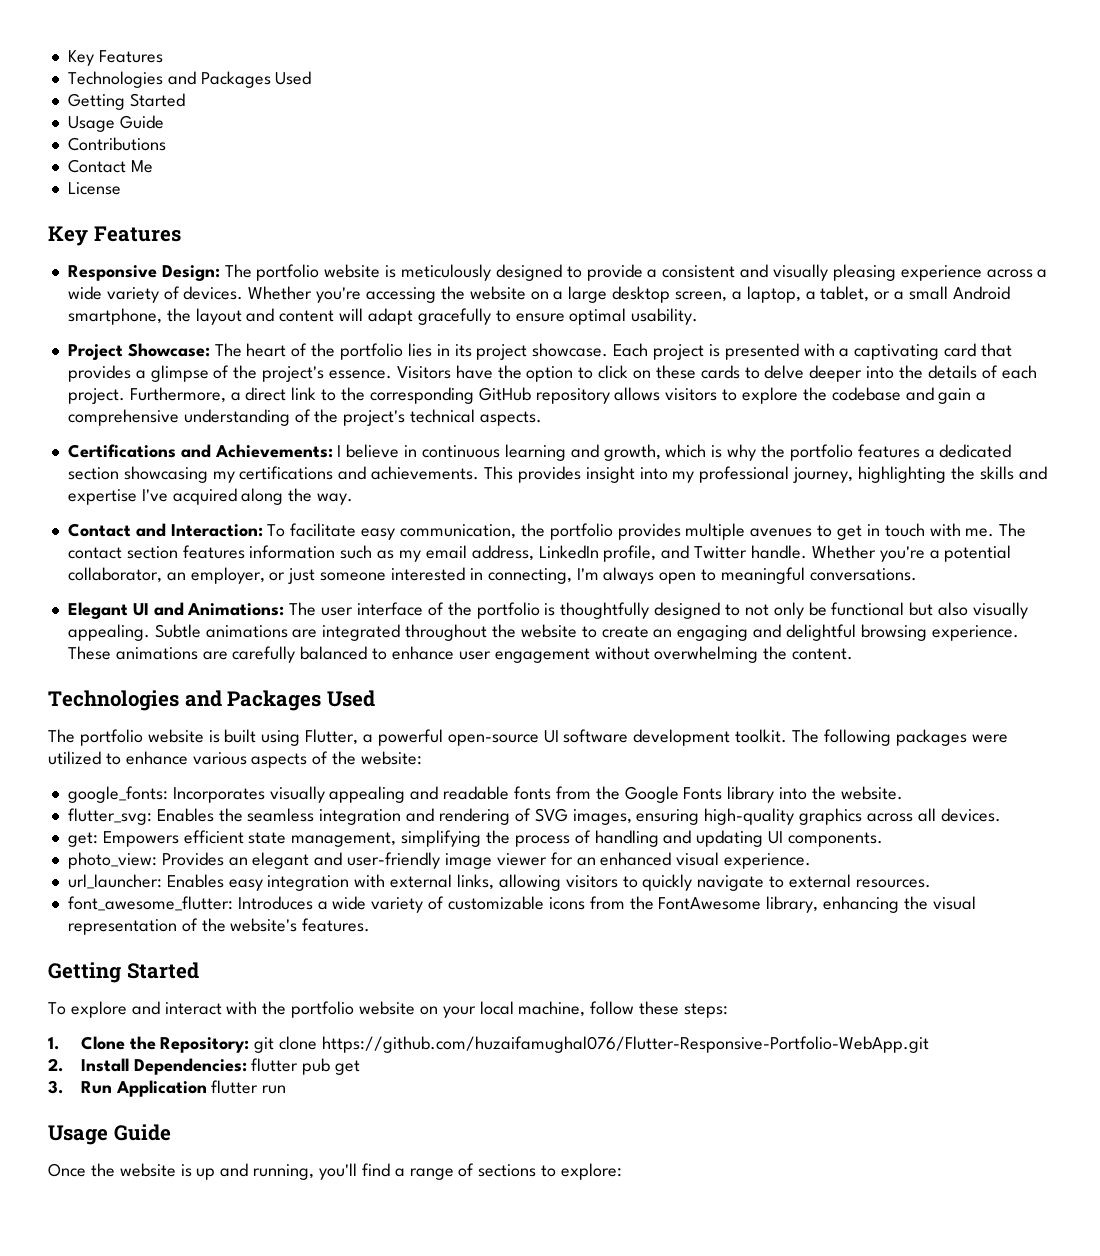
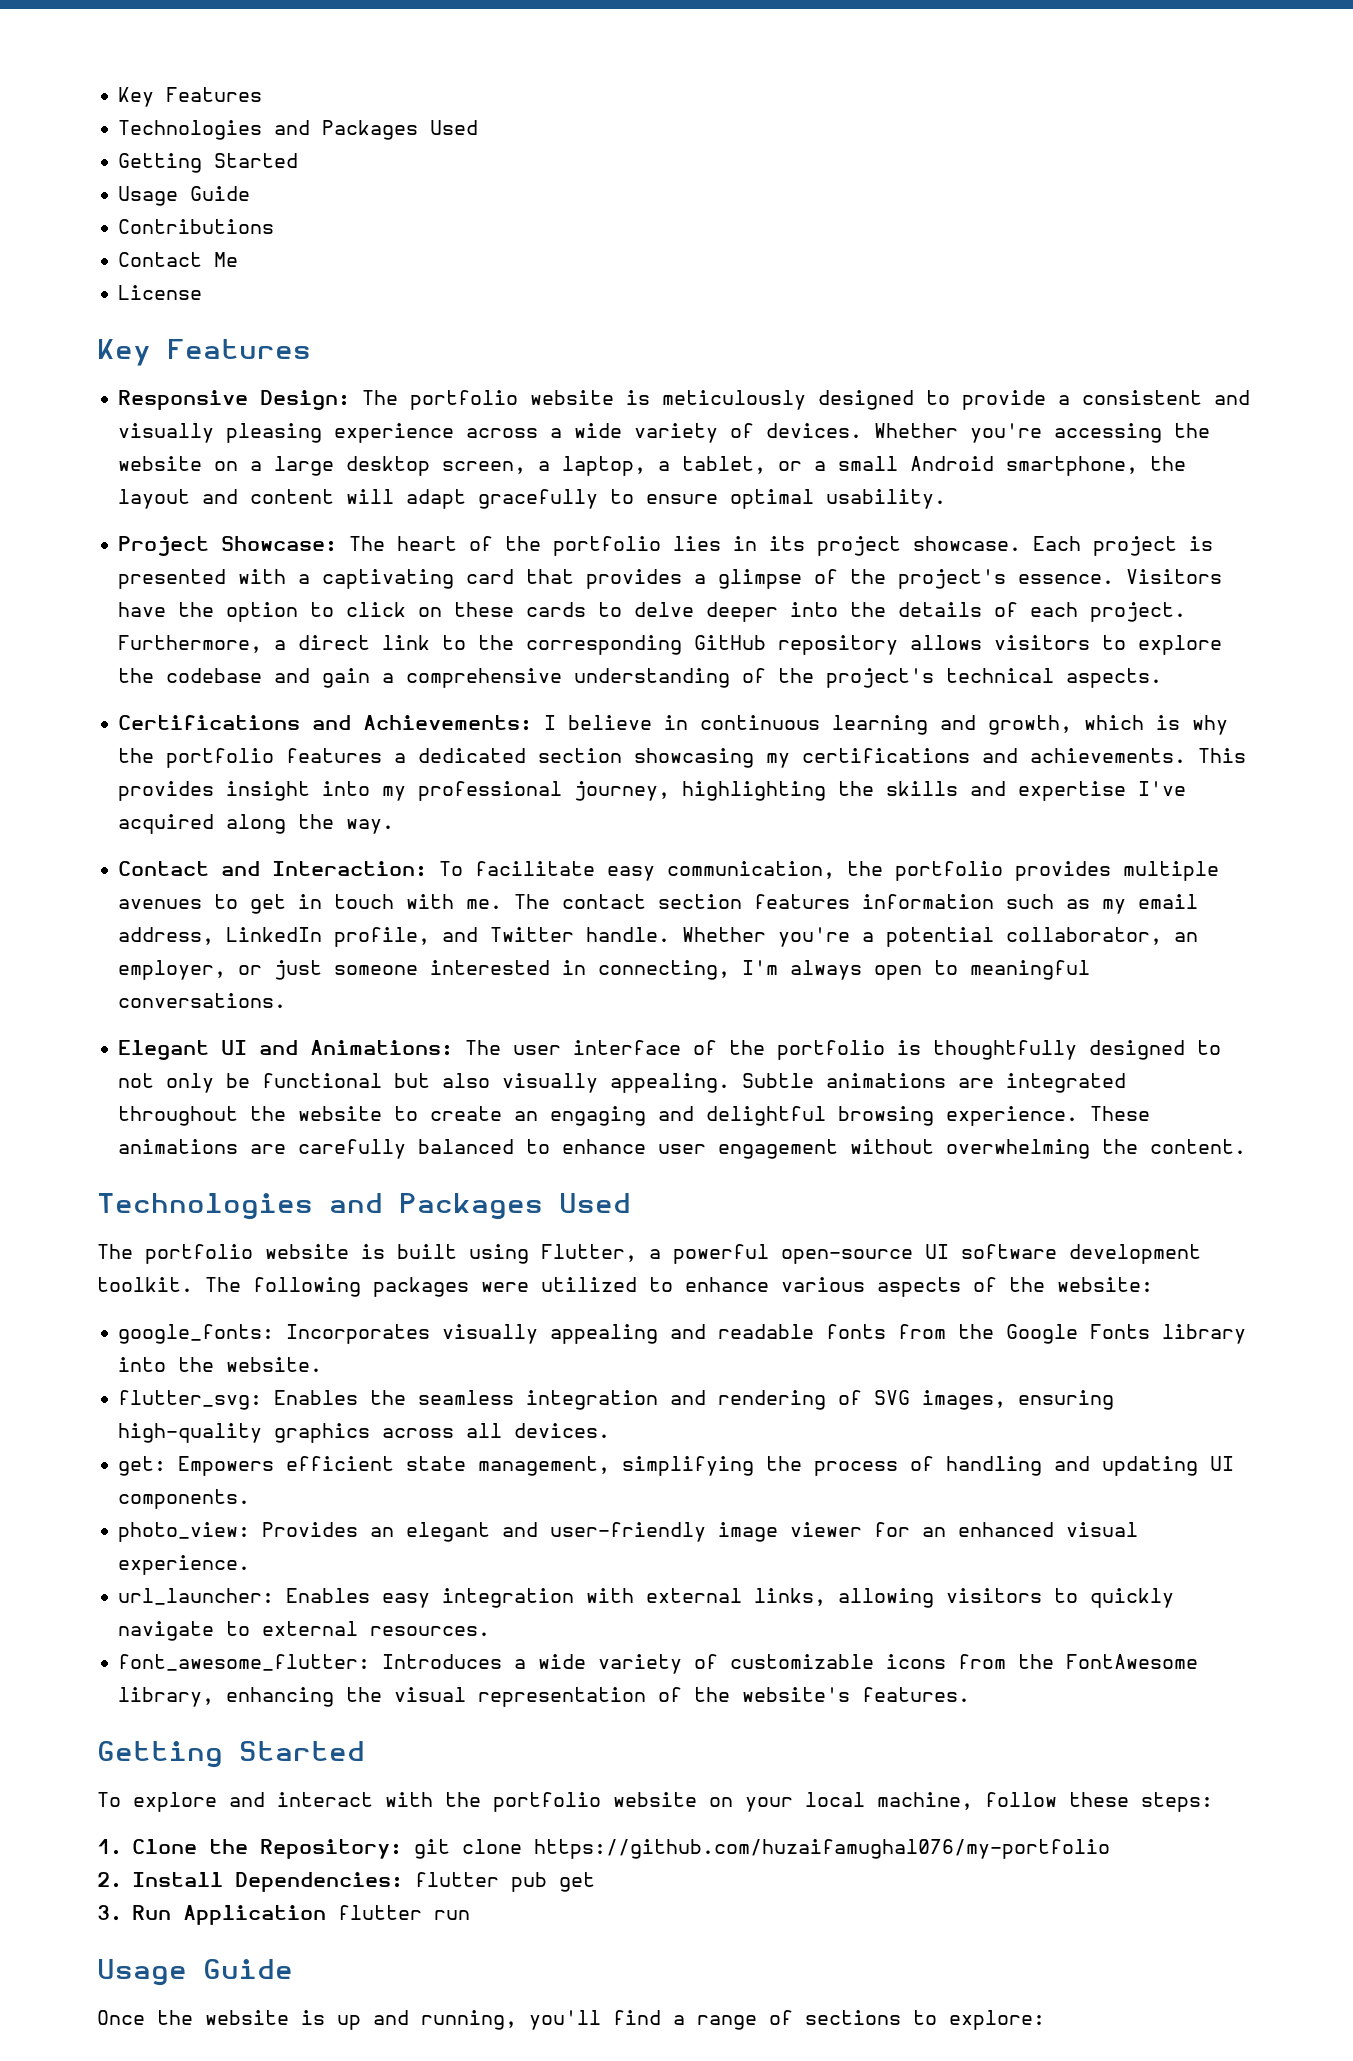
- 1. Clone the Repository: git clone https://github.com/huzaifamughal076/Flutter-Responsive-Portfolio-WebApp.git
+ 1. Clone the Repository: git clone https://github.com/huzaifamughal076/my-portfolio

